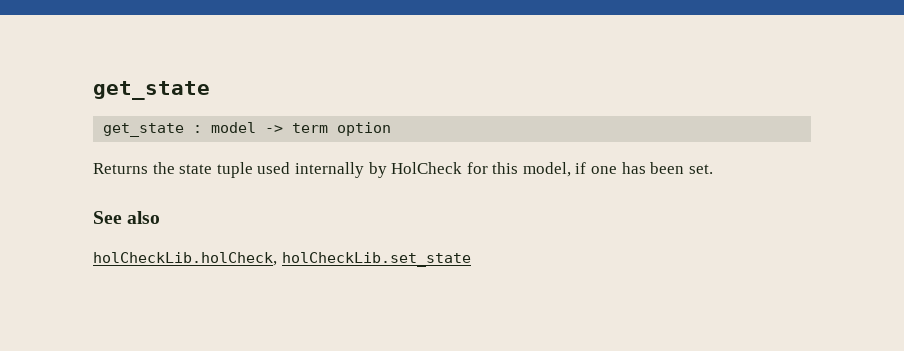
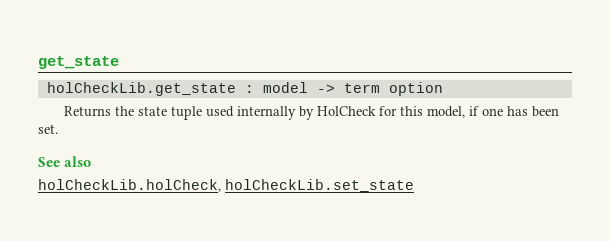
- get_state : model -> term option
+ holCheckLib.get_state : model -> term option

